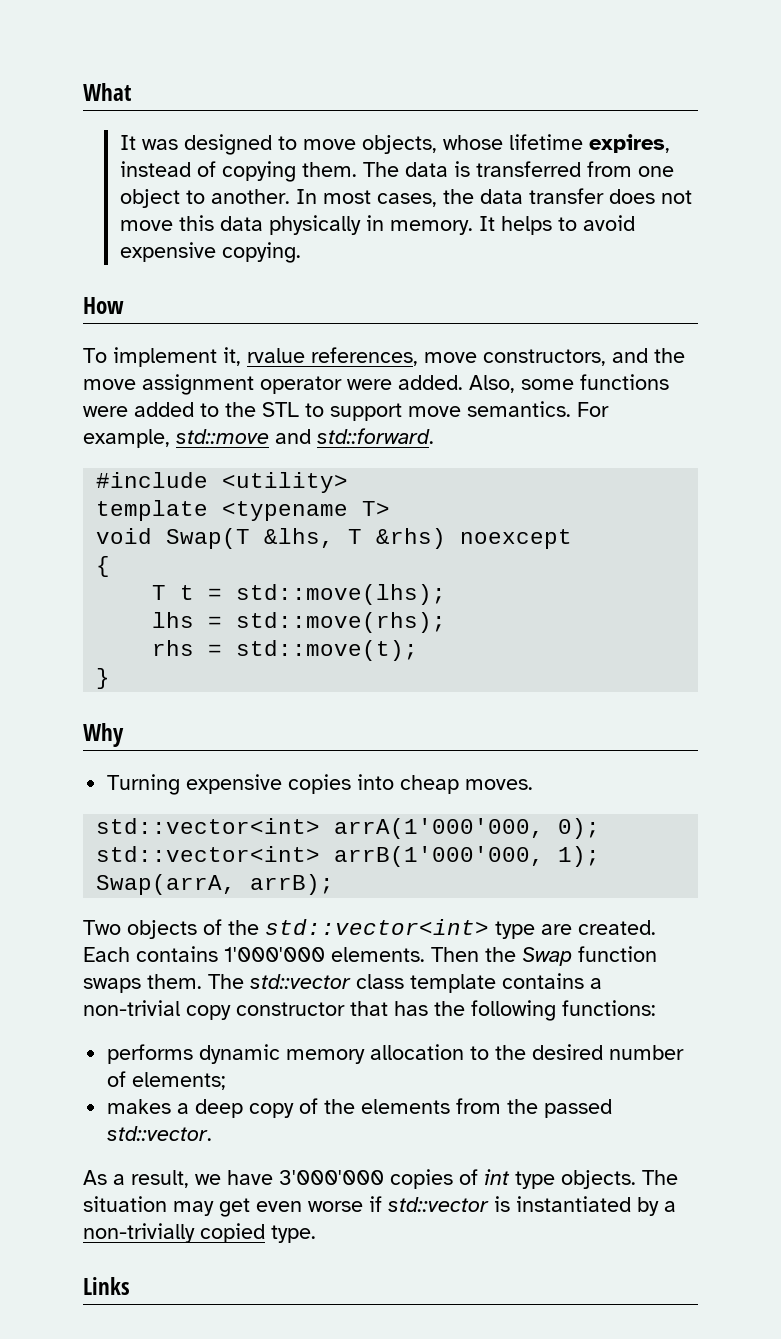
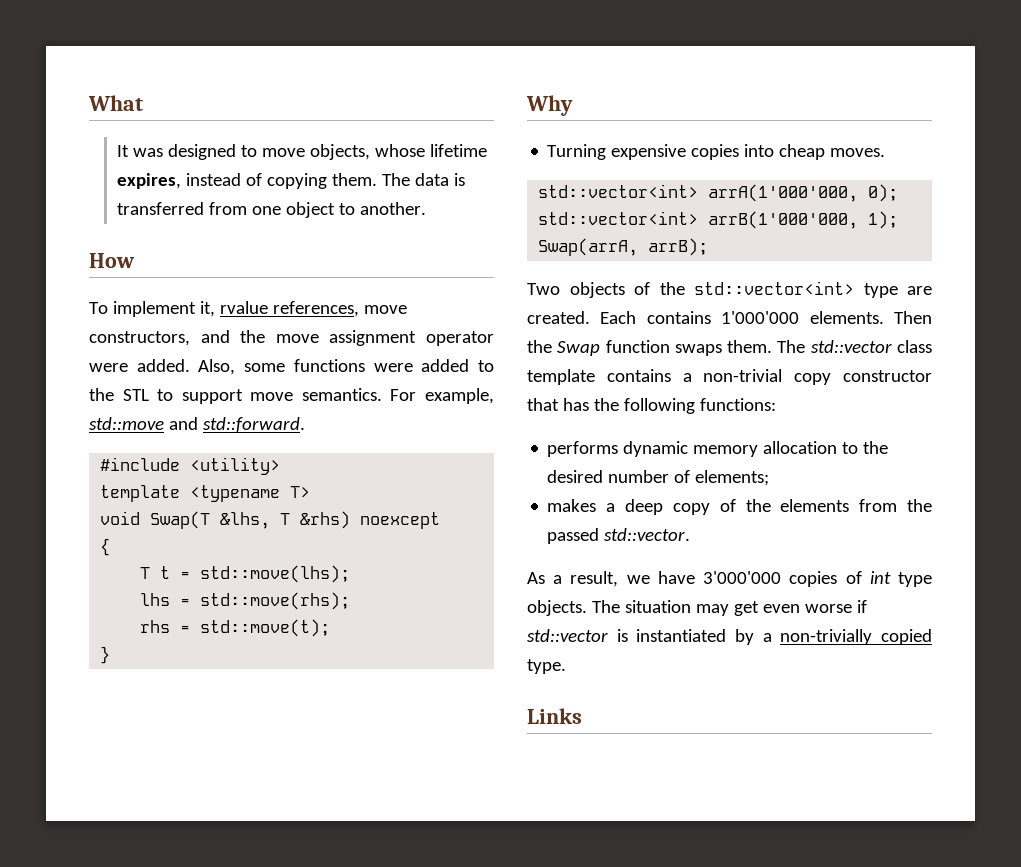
- In most cases, the data transfer does not move this data physically in memory. It helps to avoid expensive copying.

